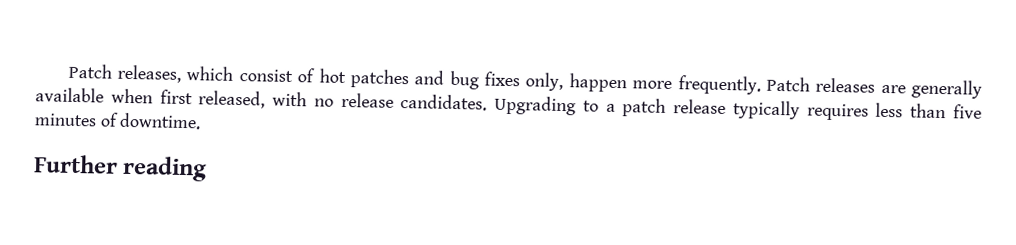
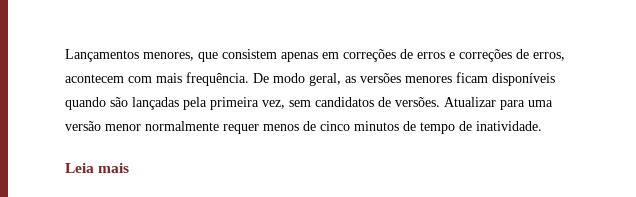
- Patch releases, which consist of hot patches and bug fixes only, happen more frequently. Patch releases are generally available when first released, with no release candidates. Upgrading to a patch release typically requires less than five minutes of downtime.
- Further reading
+ Lançamentos menores, que consistem apenas em correções de erros e correções de erros, acontecem com mais frequência. De modo geral, as versões menores ficam disponíveis quando são lançadas pela primeira vez, sem candidatos de versões. Atualizar para uma versão menor normalmente requer menos de cinco minutos de tempo de inatividade.
+ Leia mais

